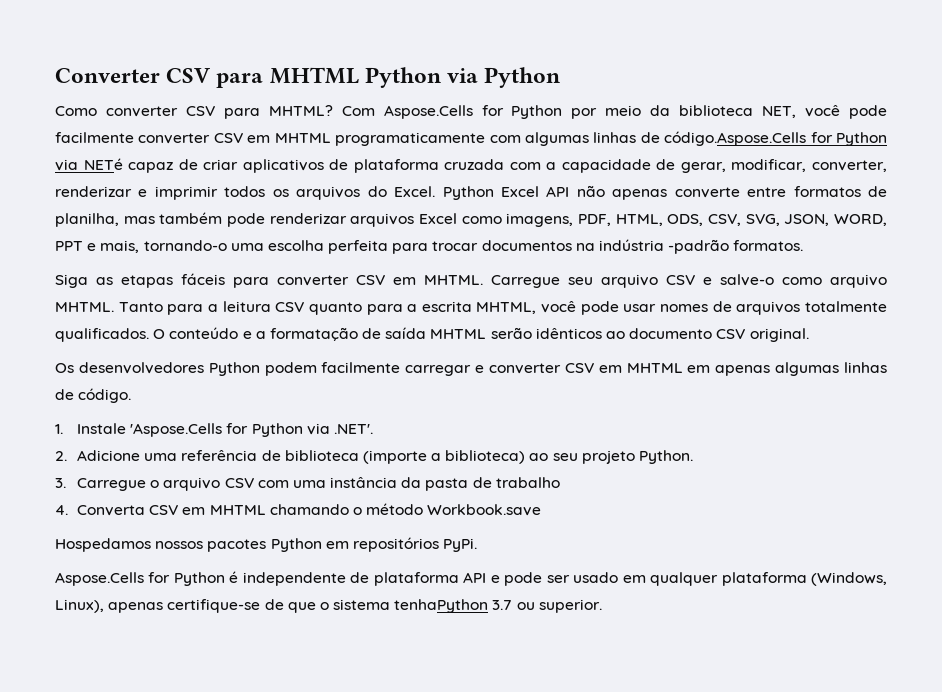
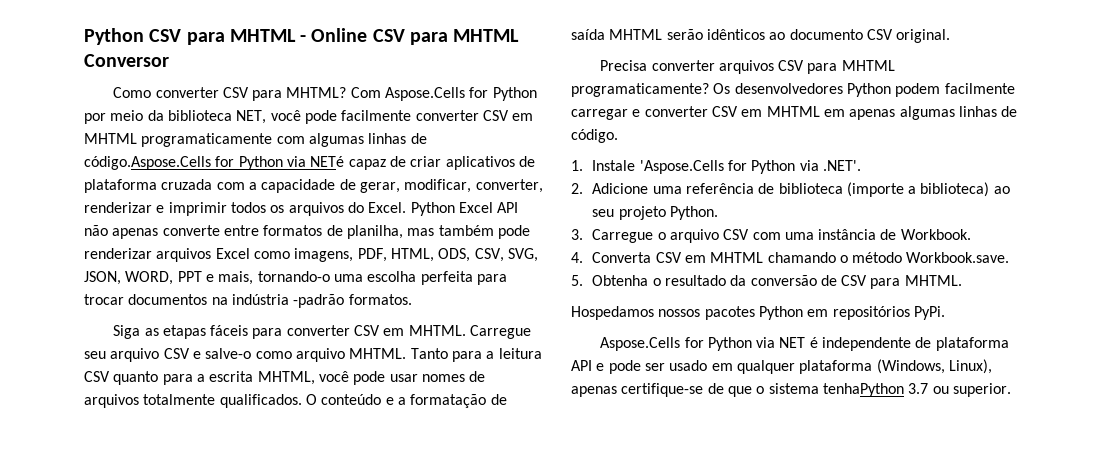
- Converter CSV para MHTML Python via Python
+ Python CSV para MHTML - Online CSV para MHTML Conversor
+ Precisa converter arquivos CSV para MHTML programaticamente?
- 3. Carregue o arquivo CSV com uma instância da pasta de trabalho
+ 3. Carregue o arquivo CSV com uma instância de Workbook.
- 4. Converta CSV em MHTML chamando o método Workbook.save
+ 4. Converta CSV em MHTML chamando o método Workbook.save.
+ 5. Obtenha o resultado da conversão de CSV para MHTML.
- Aspose.Cells for Python é independente de plataforma API e pode ser usado em qualquer plataforma (Windows, Linux), apenas certifique-se de que o sistema tenhaPython 3.7 ou superior.
+ Aspose.Cells for Python via NET é independente de plataforma API e pode ser usado em qualquer plataforma (Windows, Linux), apenas certifique-se de que o sistema tenhaPython 3.7 ou superior.

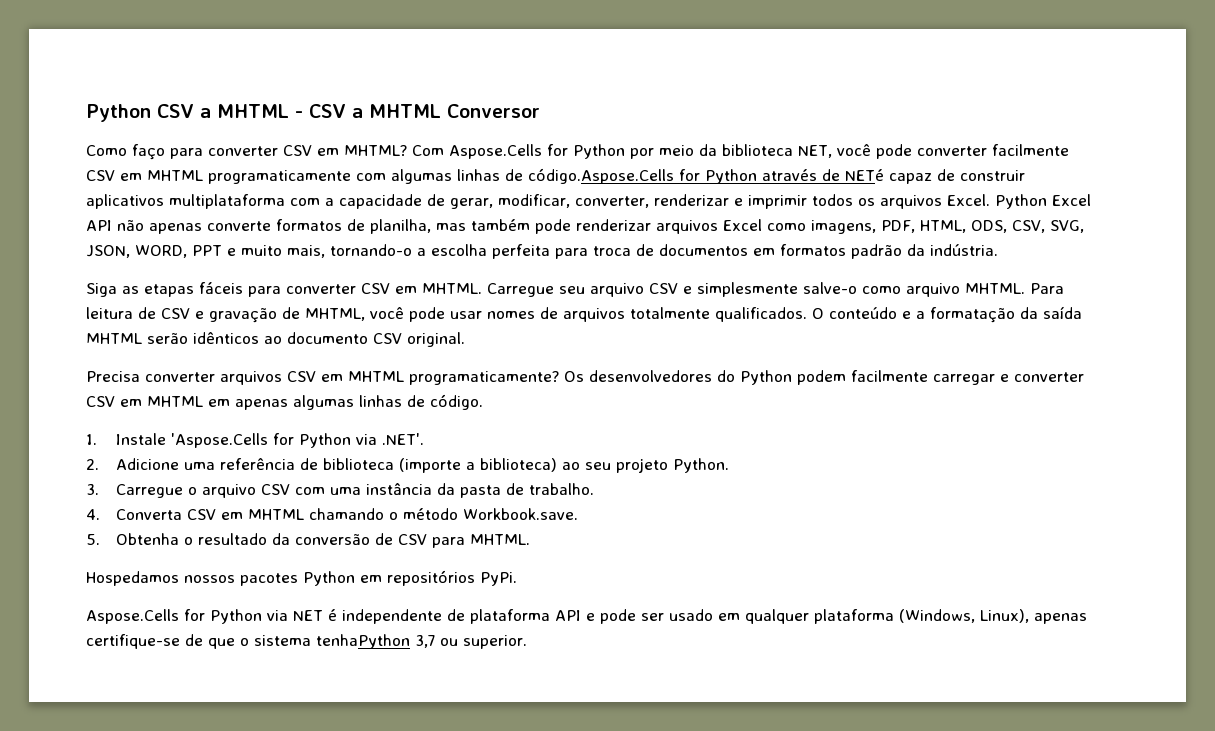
- Python CSV para MHTML - Online CSV para MHTML Conversor
+ Python CSV a MHTML - CSV a MHTML Conversor
- Como converter CSV para MHTML?
+ Como faço para converter CSV em MHTML?
- Com Aspose.Cells for Python por meio da biblioteca NET, você pode facilmente converter CSV em MHTML programaticamente com algumas linhas de código.Aspose.Cells for Python via NETé capaz de criar aplicativos de plataforma cruzada com a capacidade de gerar, modificar, converter, renderizar e imprimir todos os arquivos do Excel.
+ Com Aspose.Cells for Python por meio da biblioteca NET, você pode converter facilmente CSV em MHTML programaticamente com algumas linhas de código.Aspose.Cells for Python através de NETé capaz de construir aplicativos multiplataforma com a capacidade de gerar, modificar, converter, renderizar e imprimir todos os arquivos Excel.
- Python Excel API não apenas converte entre formatos de planilha, mas também pode renderizar arquivos Excel como imagens, PDF, HTML, ODS, CSV, SVG, JSON, WORD, PPT e mais, tornando-o uma escolha perfeita para trocar documentos na indústria -padrão formatos.
+ Python Excel API não apenas converte formatos de planilha, mas também pode renderizar arquivos Excel como imagens, PDF, HTML, ODS, CSV, SVG, JSON, WORD, PPT e muito mais, tornando-o a escolha perfeita para troca de documentos em formatos padrão da indústria.
- Carregue seu arquivo CSV e salve-o como arquivo MHTML.
+ Carregue seu arquivo CSV e simplesmente salve-o como arquivo MHTML.
- Tanto para a leitura CSV quanto para a escrita MHTML, você pode usar nomes de arquivos totalmente qualificados.
+ Para leitura de CSV e gravação de MHTML, você pode usar nomes de arquivos totalmente qualificados.
- O conteúdo e a formatação de saída MHTML serão idênticos ao documento CSV original.
+ O conteúdo e a formatação da saída MHTML serão idênticos ao documento CSV original.
- Precisa converter arquivos CSV para MHTML programaticamente?
+ Precisa converter arquivos CSV em MHTML programaticamente?
- Os desenvolvedores Python podem facilmente carregar e converter CSV em MHTML em apenas algumas linhas de código.
+ Os desenvolvedores do Python podem facilmente carregar e converter CSV em MHTML em apenas algumas linhas de código.
- 3. Carregue o arquivo CSV com uma instância de Workbook.
+ 3. Carregue o arquivo CSV com uma instância da pasta de trabalho.
- Aspose.Cells for Python via NET é independente de plataforma API e pode ser usado em qualquer plataforma (Windows, Linux), apenas certifique-se de que o sistema tenhaPython 3.7 ou superior.
+ Aspose.Cells for Python via NET é independente de plataforma API e pode ser usado em qualquer plataforma (Windows, Linux), apenas certifique-se de que o sistema tenhaPython 3,7 ou superior.

